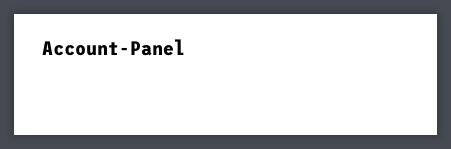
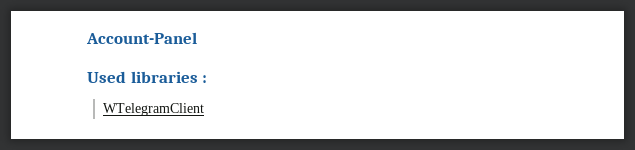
+ Used libraries :
+ WTelegramClient

